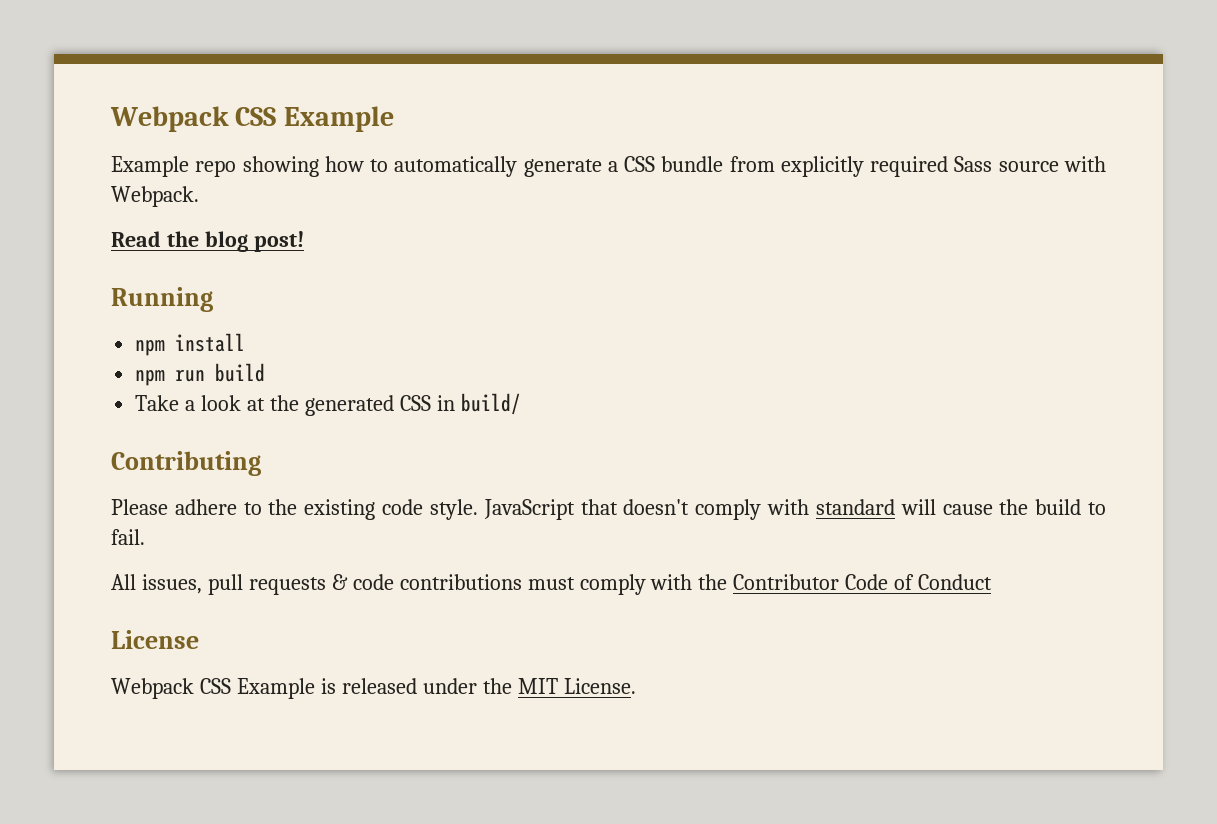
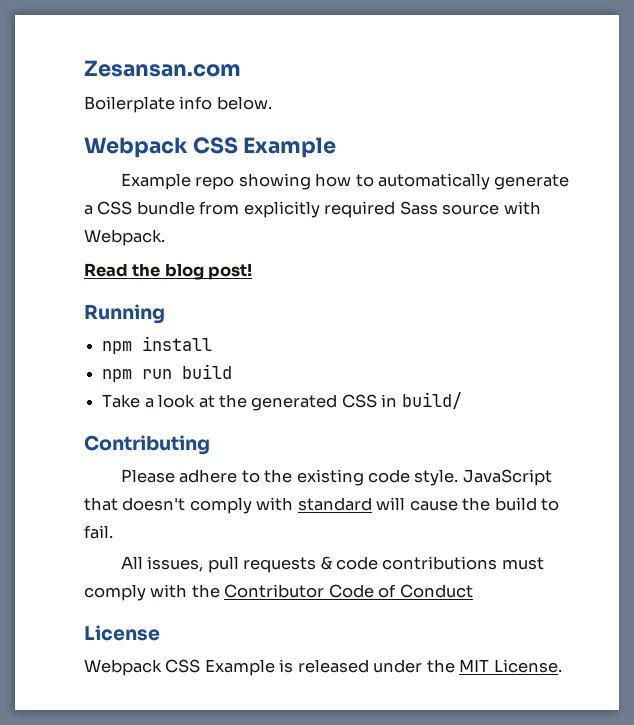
+ Zesansan.com
+ Boilerplate info below.

